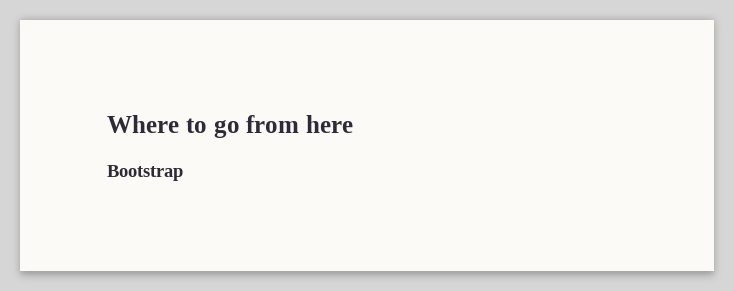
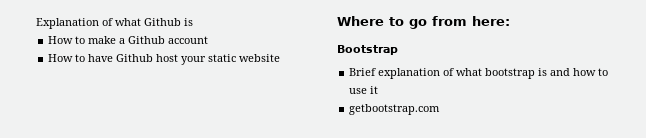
+ Explanation of what Github is
+ How to make a Github account
+ How to have Github host your static website
- Where to go from here
+ Where to go from here:
+ Brief explanation of what bootstrap is and how to use it
+ getbootstrap.com

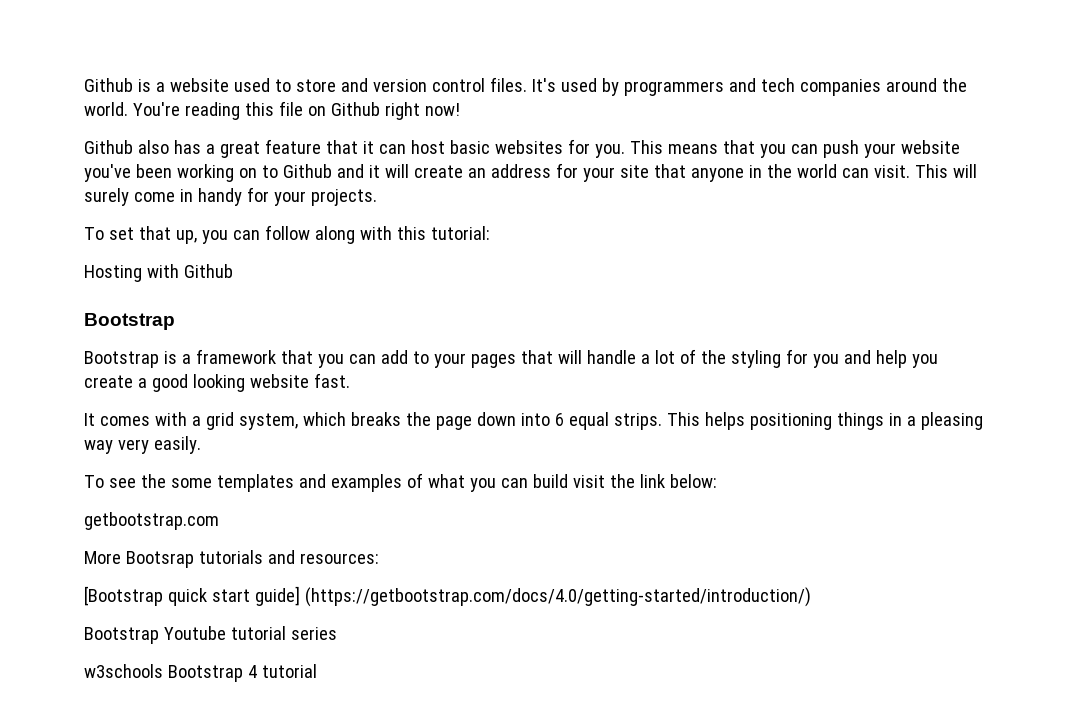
- Explanation of what Github is
- How to make a Github account
- How to have Github host your static website
- Where to go from here:
+ Github is a website used to store and version control files. It's used by programmers and tech companies around the world. You're reading this file on Github right now!
+ Github also has a great feature that it can host basic websites for you. This means that you can push your website you've been working on to Github and it will create an address for your site that anyone in the world can visit. This will surely come in handy for your projects.
+ To set that up, you can follow along with this tutorial:
+ Hosting with Github
  Bootstrap
- Brief explanation of what bootstrap is and how to use it
+ Bootstrap is a framework that you can add to your pages that will handle a lot of the styling for you and help you create a good looking website fast.
+ It comes with a grid system, which breaks the page down into 6 equal strips. This helps positioning things in a pleasing way very easily.
+ To see the some templates and examples of what you can build visit the link below:
  getbootstrap.com
+ More Bootsrap tutorials and resources:
+ [Bootstrap quick start guide] (https://getbootstrap.com/docs/4.0/getting-started/introduction/)
+ Bootstrap Youtube tutorial series
+ w3schools Bootstrap 4 tutorial

